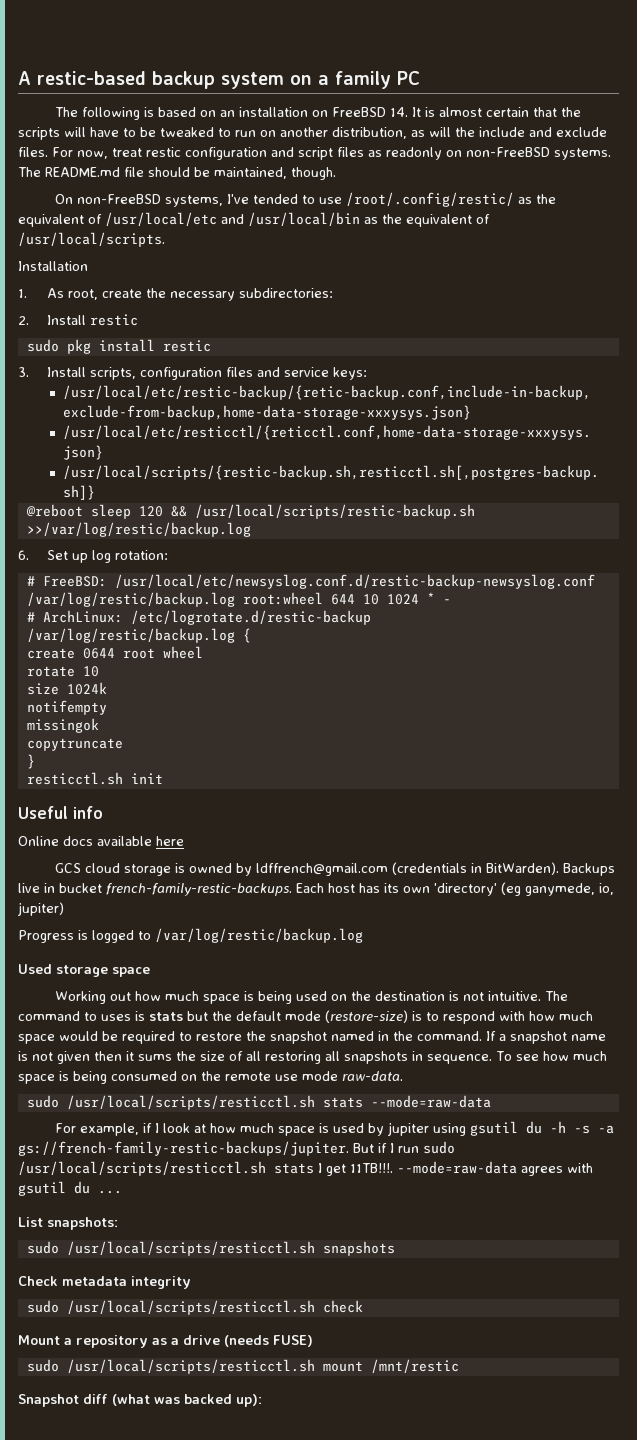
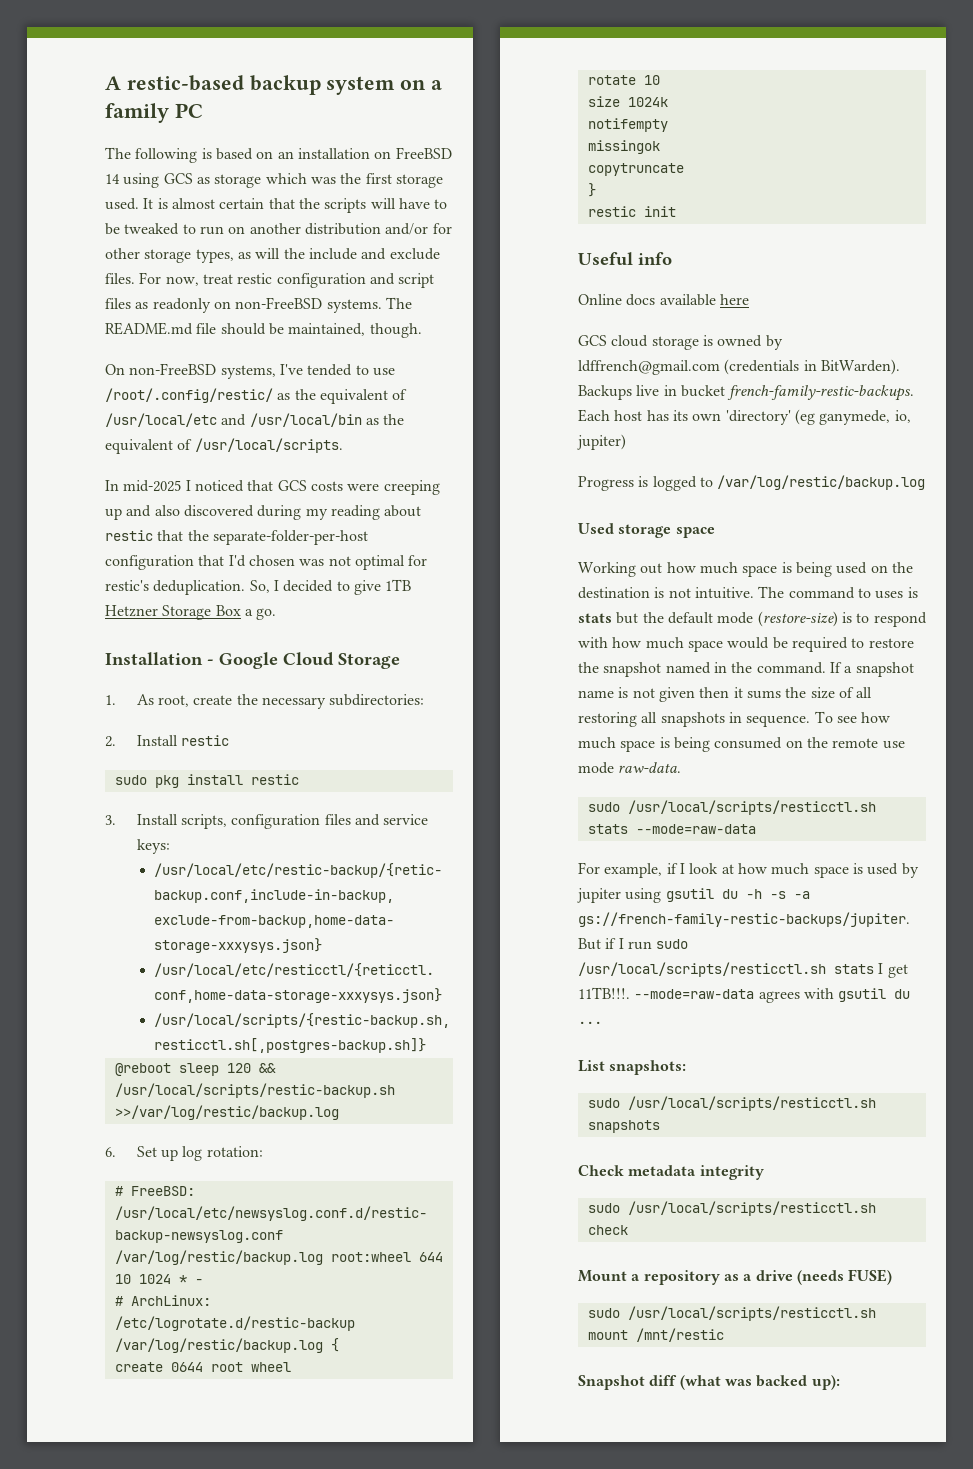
- The following is based on an installation on FreeBSD 14. It is almost certain that the scripts will have to be tweaked to run on another distribution, as will the include and exclude files.
+ The following is based on an installation on FreeBSD 14 using GCS as storage which was the first storage used. It is almost certain that the scripts will have to be tweaked to run on another distribution and/or for other storage types, as will the include and exclude files.
- Installation
+ In mid-2025 I noticed that GCS costs were creeping up and also discovered during my reading about restic that the separate-folder-per-host configuration that I'd chosen was not optimal for restic's deduplication. So, I decided to give 1TB Hetzner Storage Box a go.
+ Installation - Google Cloud Storage
- resticctl.sh init
+ restic init

